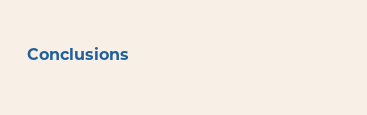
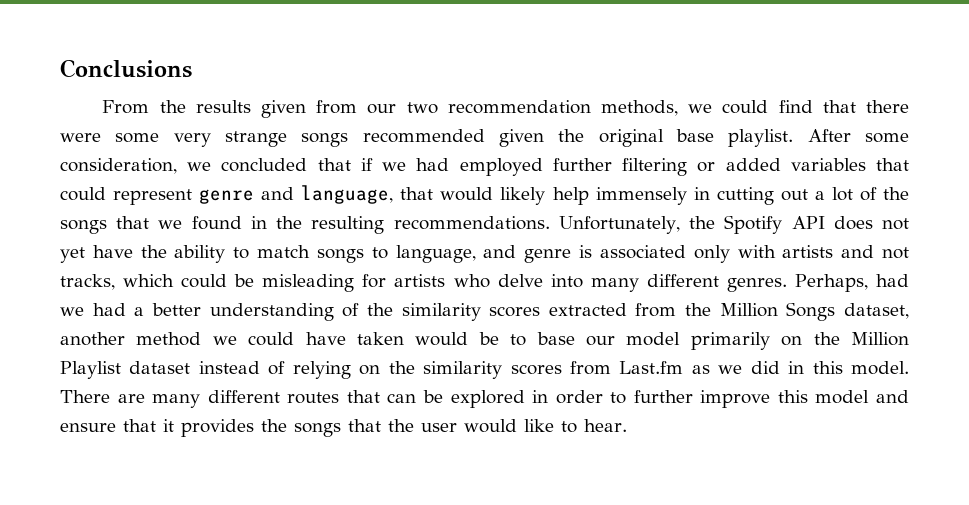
+ From the results given from our two recommendation methods, we could find that there were some very strange songs recommended given the original base playlist. After some consideration, we concluded that if we had employed further filtering or added variables that could represent genre and language, that would likely help immensely in cutting out a lot of the songs that we found in the resulting recommendations. Unfortunately, the Spotify API does not yet have the ability to match songs to language, and genre is associated only with artists and not tracks, which could be misleading for artists who delve into many different genres. Perhaps, had we had a better understanding of the similarity scores extracted from the Million Songs dataset, another method we could have taken would be to base our model primarily on the Million Playlist dataset instead of relying on the similarity scores from Last.fm as we did in this model. There are many different routes that can be explored in order to further improve this model and ensure that it provides the songs that the user would like to hear.

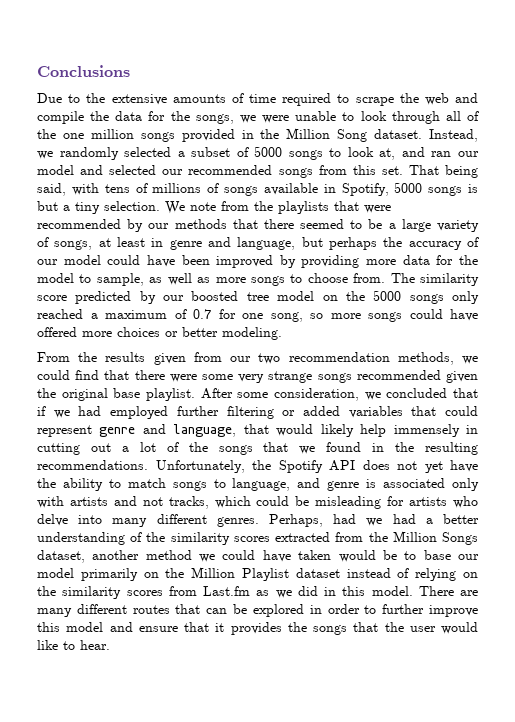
+ Due to the extensive amounts of time required to scrape the web and compile the data for the songs, we were unable to look through all of the one million songs provided in the Million Song dataset. Instead, we randomly selected a subset of 5000 songs to look at, and ran our model and selected our recommended songs from this set. That being said, with tens of millions of songs available in Spotify, 5000 songs is but a tiny selection. We note from the playlists that were recommended by our methods that there seemed to be a large variety of songs, at least in genre and language, but perhaps the accuracy of our model could have been improved by providing more data for the model to sample, as well as more songs to choose from. The similarity score predicted by our boosted tree model on the 5000 songs only reached a maximum of 0.7 for one song, so more songs could have offered more choices or better modeling.

